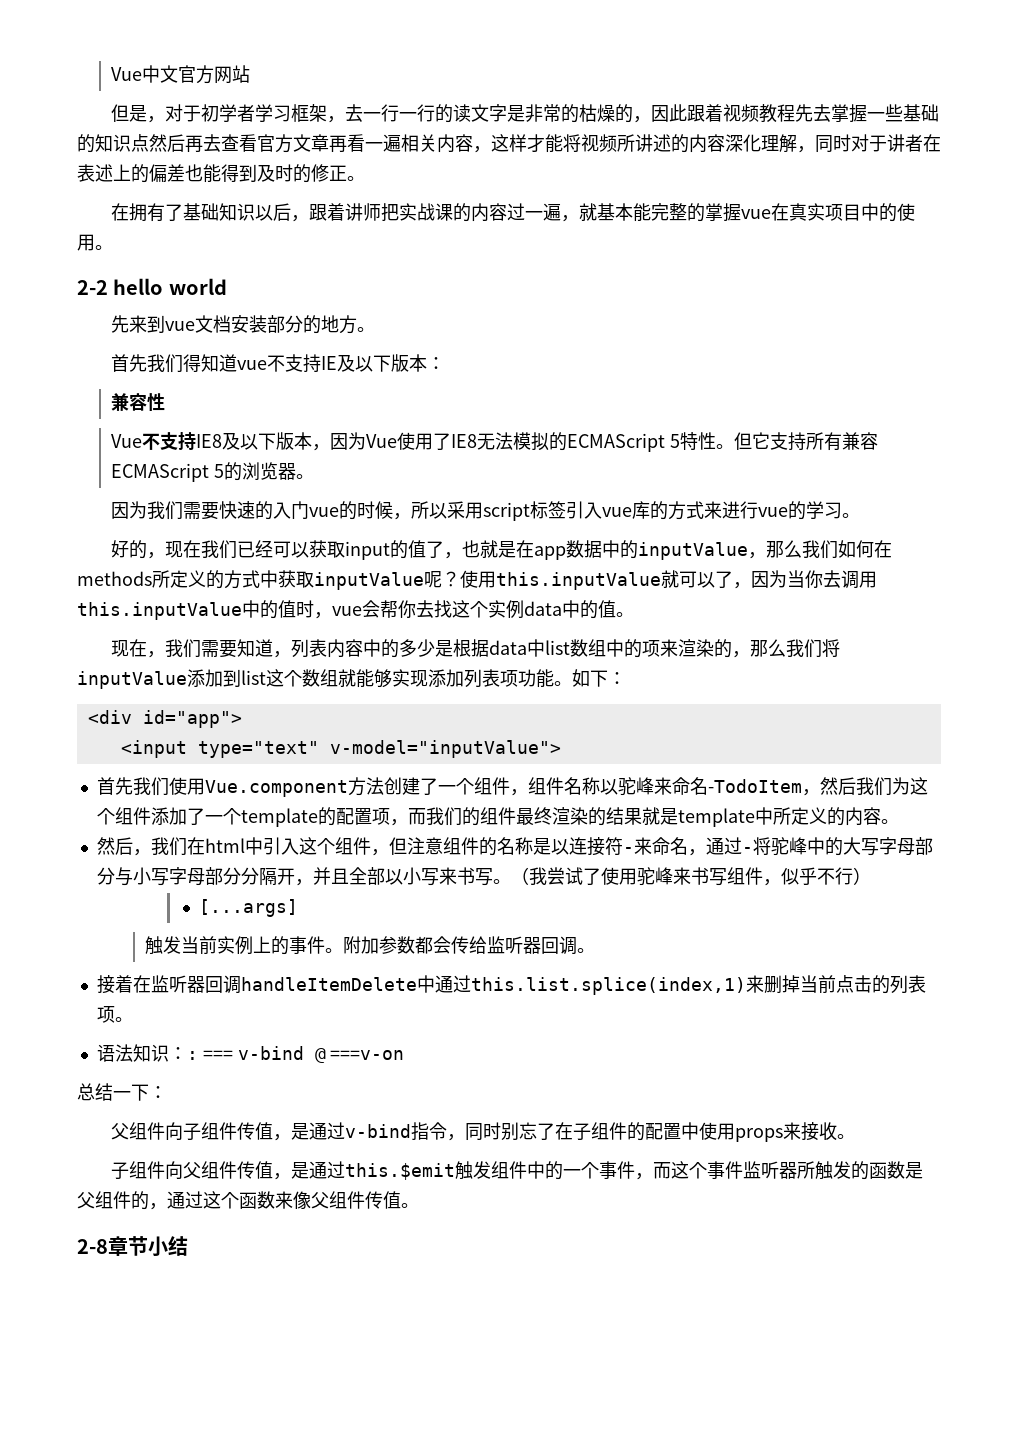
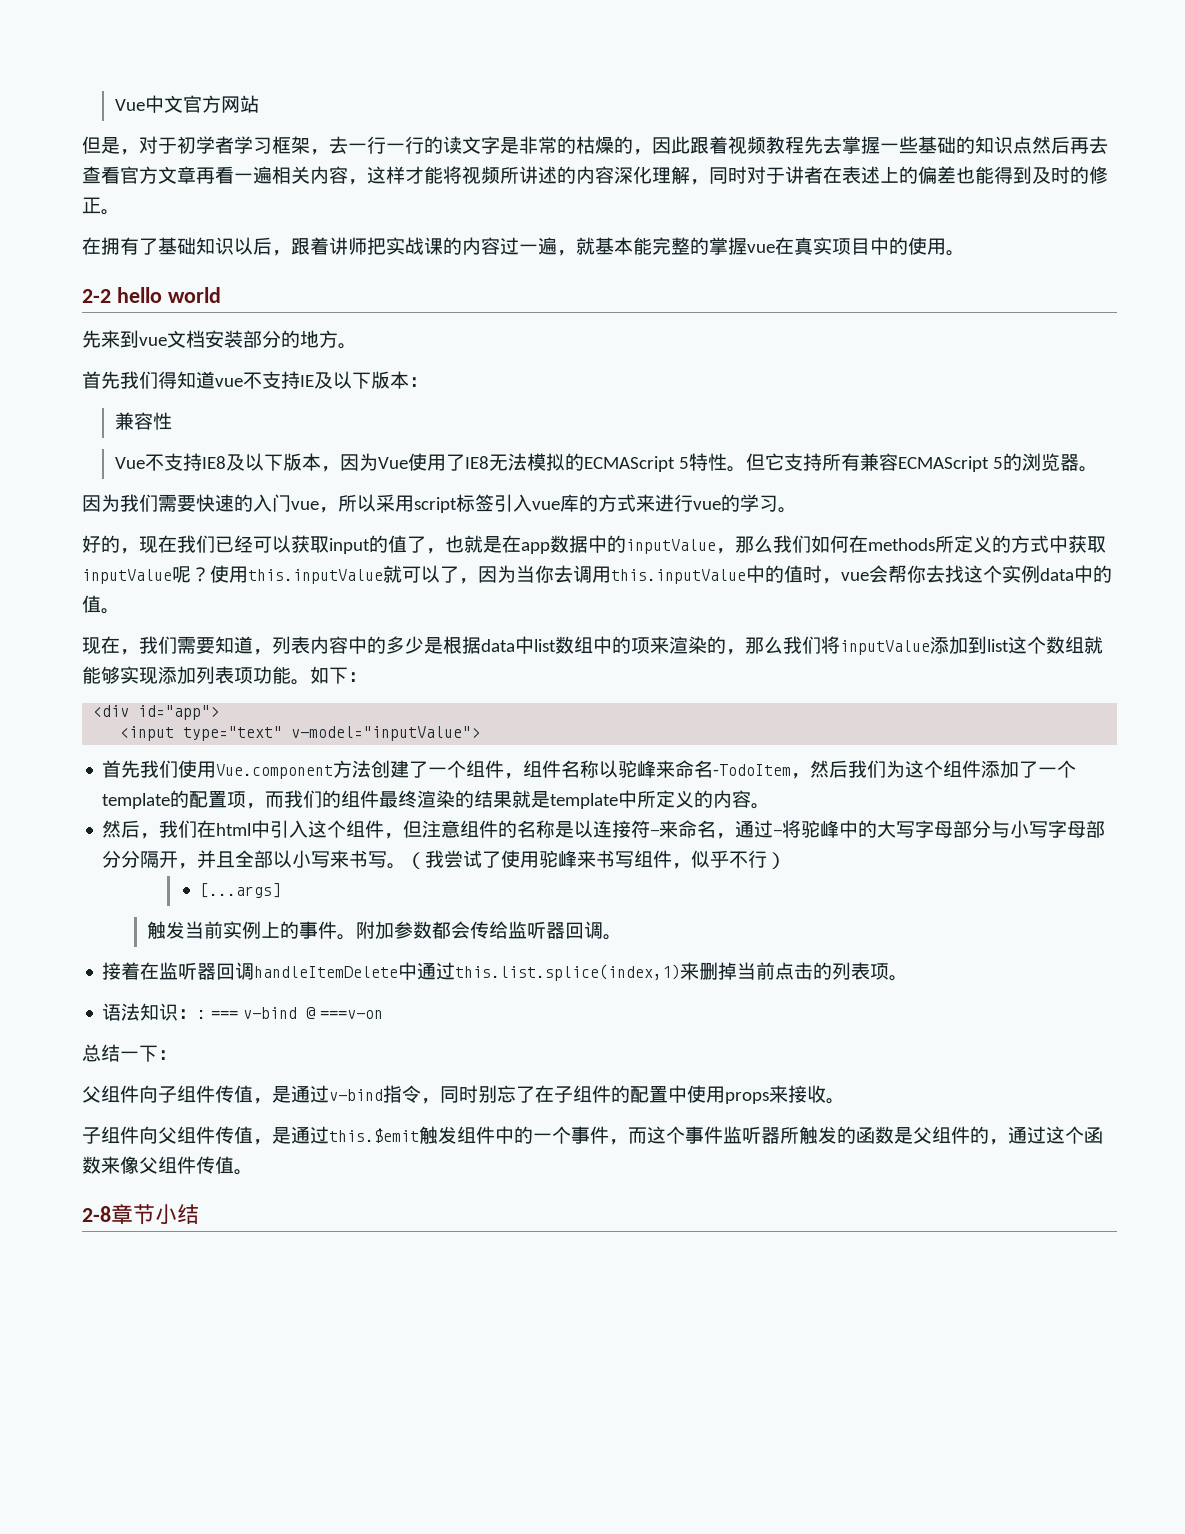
- 因为我们需要快速的入门vue的时候，所以采用script标签引入vue库的方式来进行vue的学习。
+ 因为我们需要快速的入门vue，所以采用script标签引入vue库的方式来进行vue的学习。

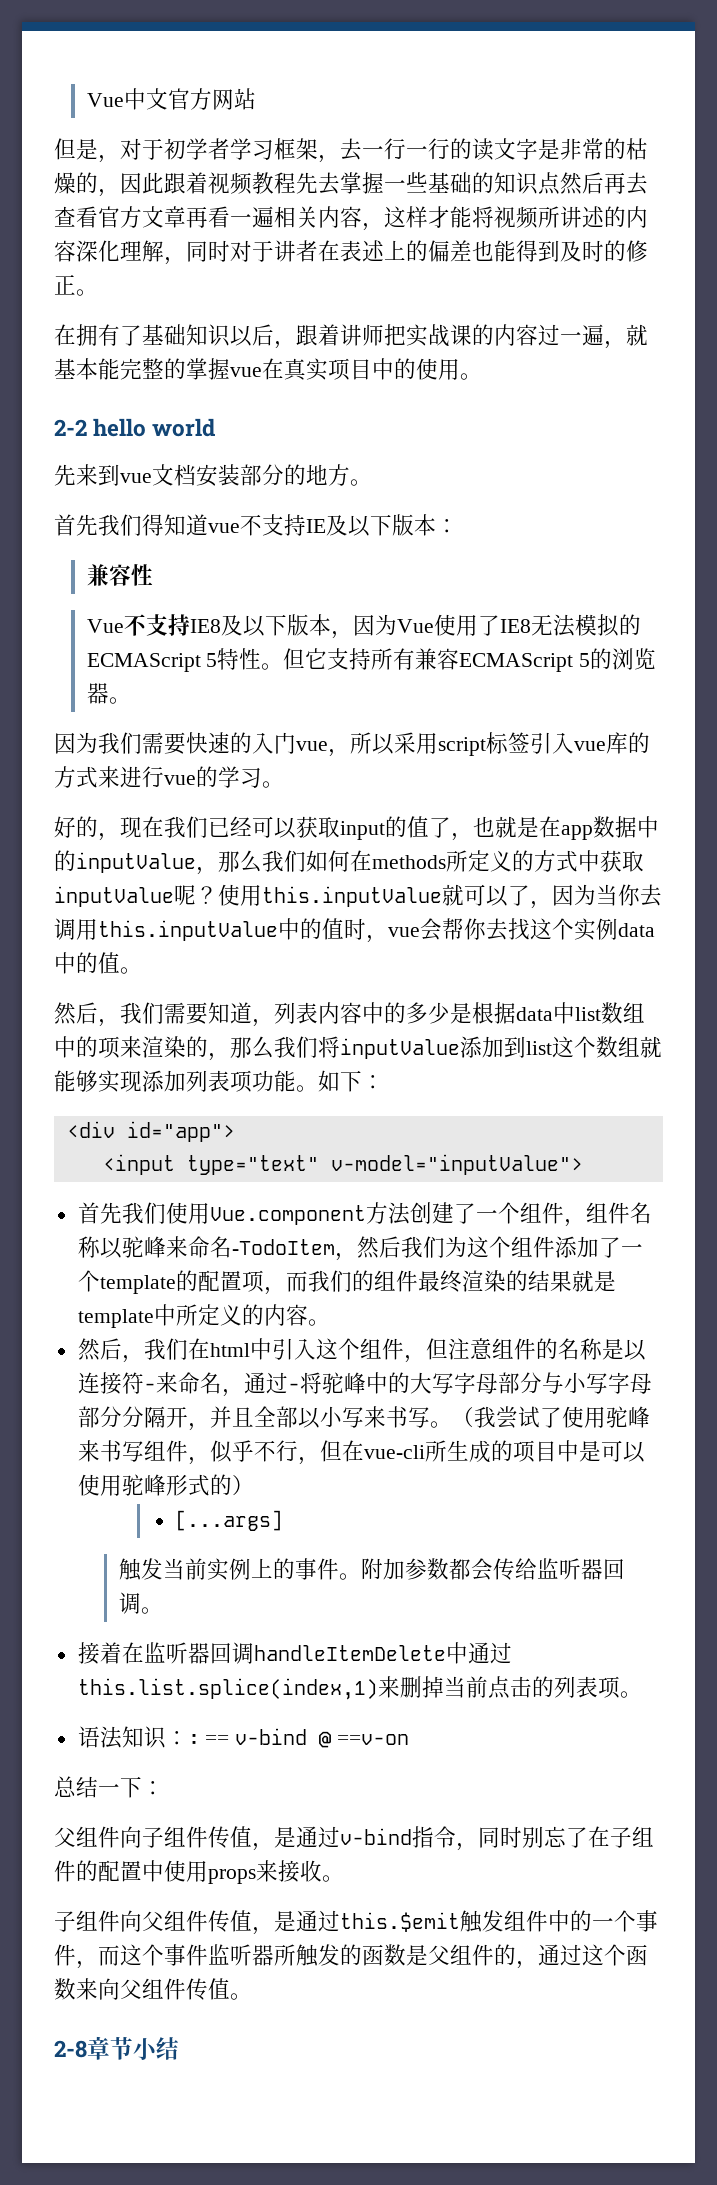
- 现在，我们需要知道，列表内容中的多少是根据data中list数组中的项来渲染的，那么我们将inputValue添加到list这个数组就能够实现添加列表项功能。
+ 然后，我们需要知道，列表内容中的多少是根据data中list数组中的项来渲染的，那么我们将inputValue添加到list这个数组就能够实现添加列表项功能。
- （我尝试了使用驼峰来书写组件，似乎不行）
+ （我尝试了使用驼峰来书写组件，似乎不行，但在vue-cli所生成的项目中是可以使用驼峰形式的）
- 语法知识：: === v-bind @ ===v-on
+ 语法知识：: == v-bind @ ==v-on
- 子组件向父组件传值，是通过this.$emit触发组件中的一个事件，而这个事件监听器所触发的函数是父组件的，通过这个函数来像父组件传值。
+ 子组件向父组件传值，是通过this.$emit触发组件中的一个事件，而这个事件监听器所触发的函数是父组件的，通过这个函数来向父组件传值。

